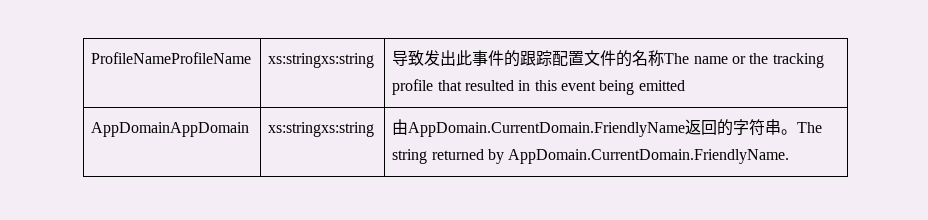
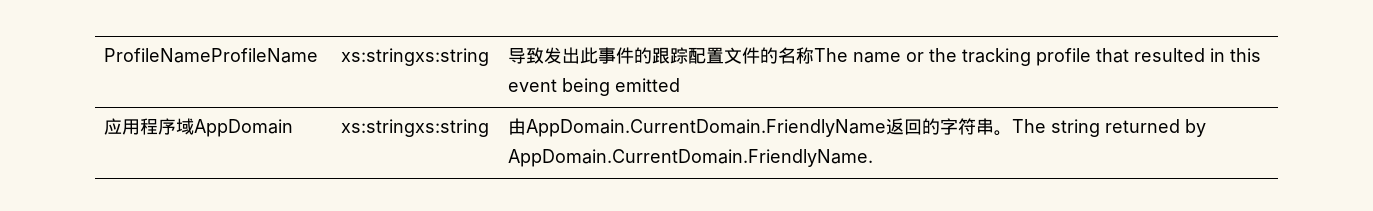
- AppDomainAppDomain | xs:stringxs:string | 由AppDomain.CurrentDomain.FriendlyName返回的字符串。The string returned by AppDomain.CurrentDomain.FriendlyName.
+ 应用程序域AppDomain | xs:stringxs:string | 由AppDomain.CurrentDomain.FriendlyName返回的字符串。The string returned by AppDomain.CurrentDomain.FriendlyName.

